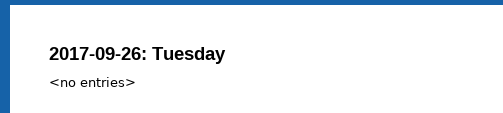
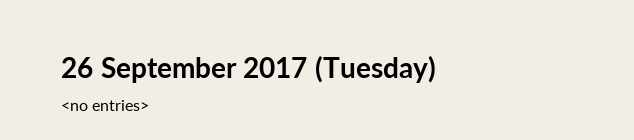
- 2017-09-26: Tuesday
+ 26 September 2017 (Tuesday)

